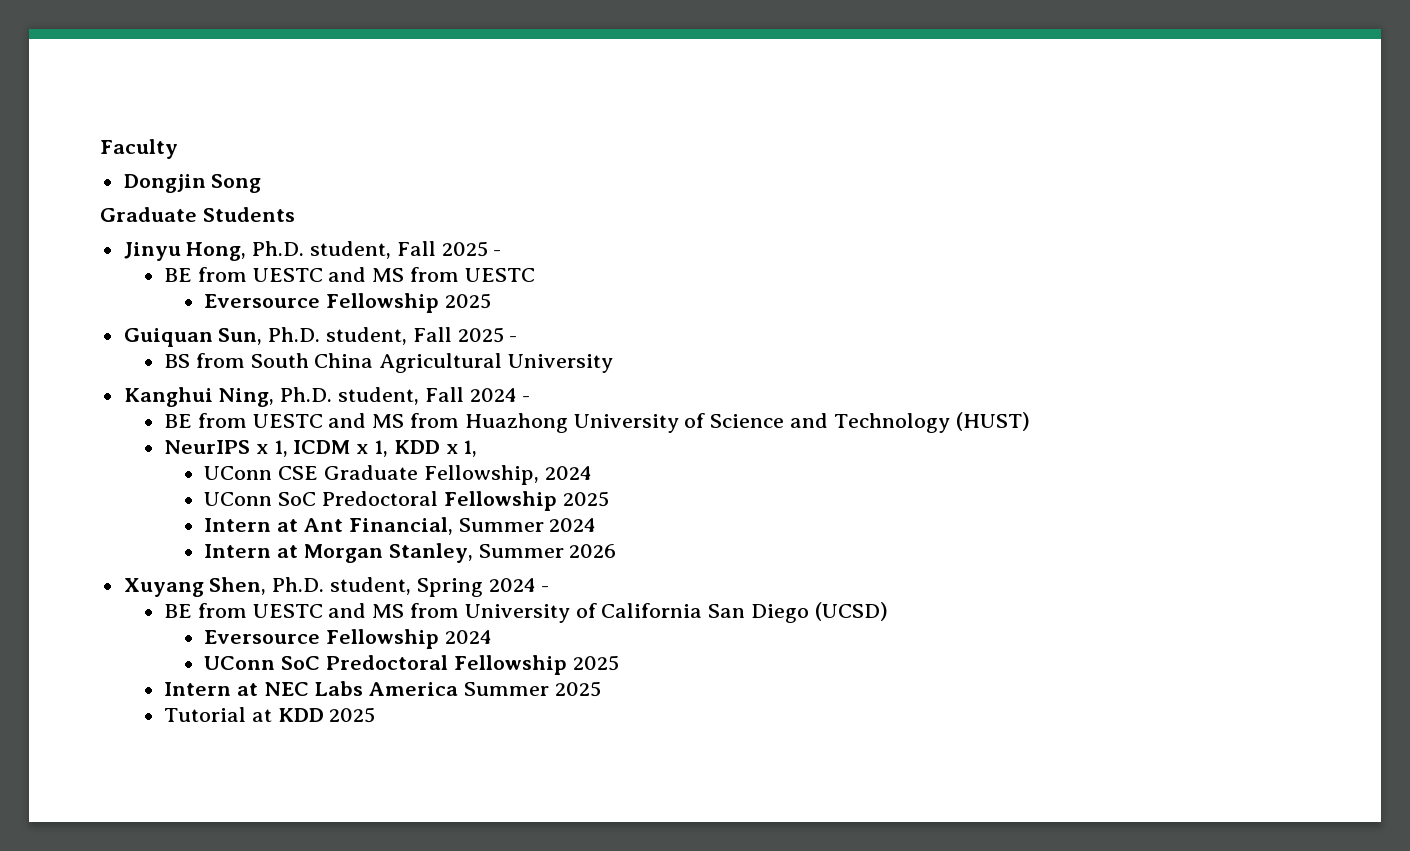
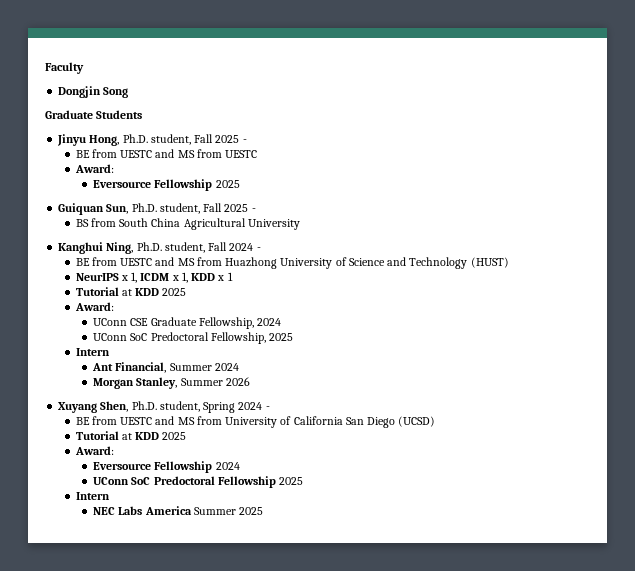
  BE from UESTC and MS from UESTC
+ Award:
- NeurIPS x 1, ICDM x 1, KDD x 1,
+ NeurIPS x 1, ICDM x 1, KDD x 1
+ Tutorial at KDD 2025
+ Award:
  UConn CSE Graduate Fellowship, 2024
- UConn SoC Predoctoral Fellowship 2025
- Intern at Ant Financial, Summer 2024
+ UConn SoC Predoctoral Fellowship, 2025
+ Intern
+ Ant Financial, Summer 2024
- Intern at Morgan Stanley, Summer 2026
+ Morgan Stanley, Summer 2026
  BE from UESTC and MS from University of California San Diego (UCSD)
+ Tutorial at KDD 2025
+ Award:
  Eversource Fellowship 2024
  UConn SoC Predoctoral Fellowship 2025
- Intern at NEC Labs America Summer 2025
+ Intern
+ NEC Labs America Summer 2025
- Tutorial at KDD 2025

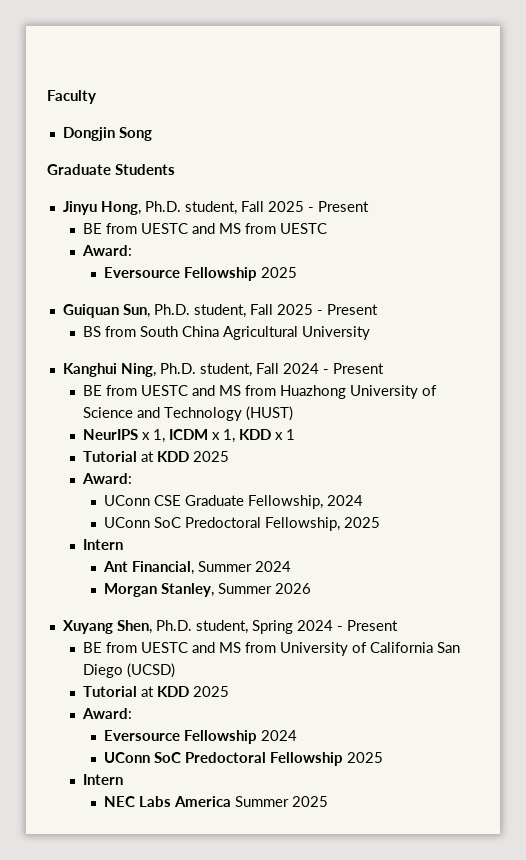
- Jinyu Hong, Ph.D. student, Fall 2025 -
+ Jinyu Hong, Ph.D. student, Fall 2025 - Present
- Guiquan Sun, Ph.D. student, Fall 2025 -
+ Guiquan Sun, Ph.D. student, Fall 2025 - Present
- Kanghui Ning, Ph.D. student, Fall 2024 -
+ Kanghui Ning, Ph.D. student, Fall 2024 - Present
- Xuyang Shen, Ph.D. student, Spring 2024 -
+ Xuyang Shen, Ph.D. student, Spring 2024 - Present

